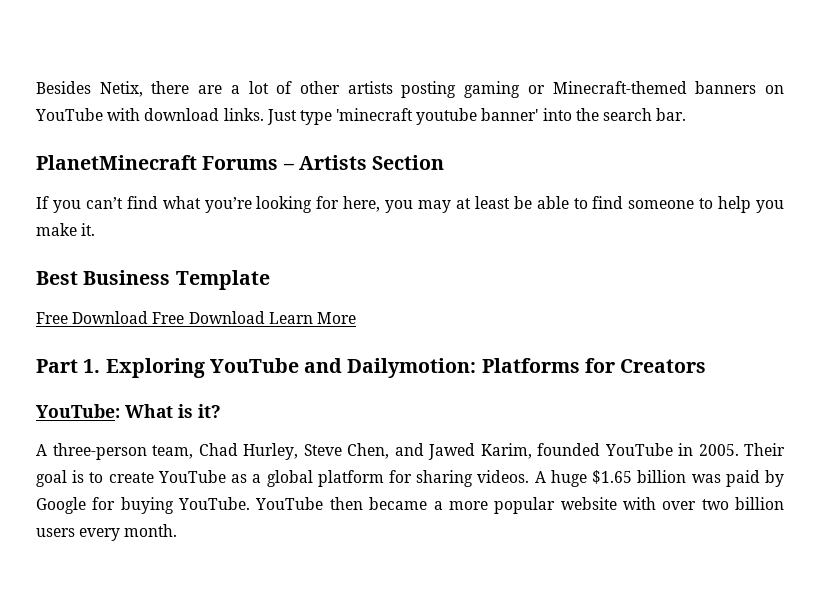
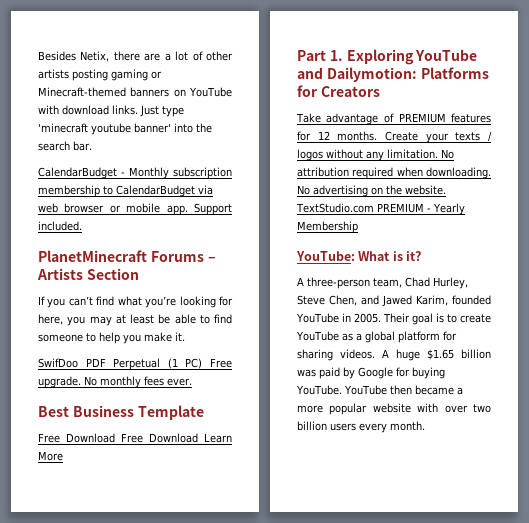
+ CalendarBudget - Monthly subscription membership to CalendarBudget via web browser or mobile app. Support included.
+ SwifDoo PDF Perpetual (1 PC) Free upgrade. No monthly fees ever.
+ Take advantage of PREMIUM features for 12 months. Create your texts / logos without any limitation. No attribution required when downloading. No advertising on the website. TextStudio.com PREMIUM - Yearly Membership

